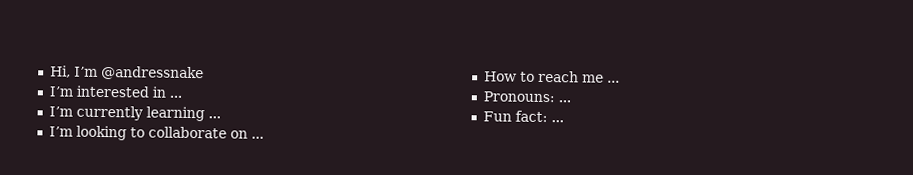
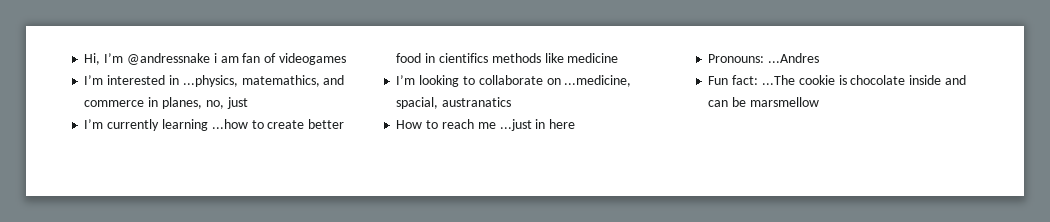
- Hi, I’m @andressnake
- I’m interested in ...
- I’m currently learning ...
+ Hi, I’m @andressnake i am fan of videogames
+ I’m interested in ...physics, matemathics, and commerce in planes, no, just
+ I’m currently learning ...how to create better food in cientifics methods like medicine
- I’m looking to collaborate on ...
+ I’m looking to collaborate on ...medicine, spacial, austranatics
- How to reach me ...
+ How to reach me ...just in here
- Pronouns: ...
+ Pronouns: ...Andres
- Fun fact: ...
+ Fun fact: ...The cookie is chocolate inside and can be marsmellow

